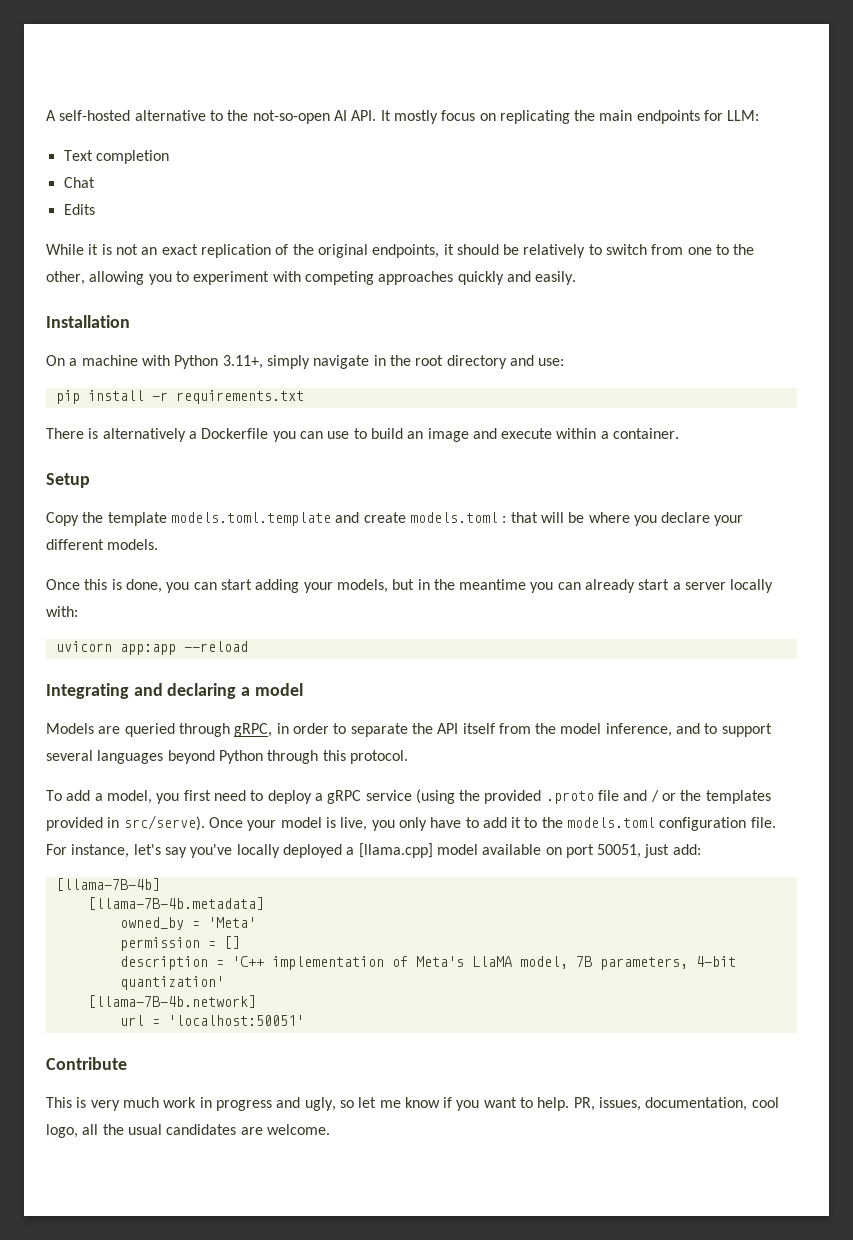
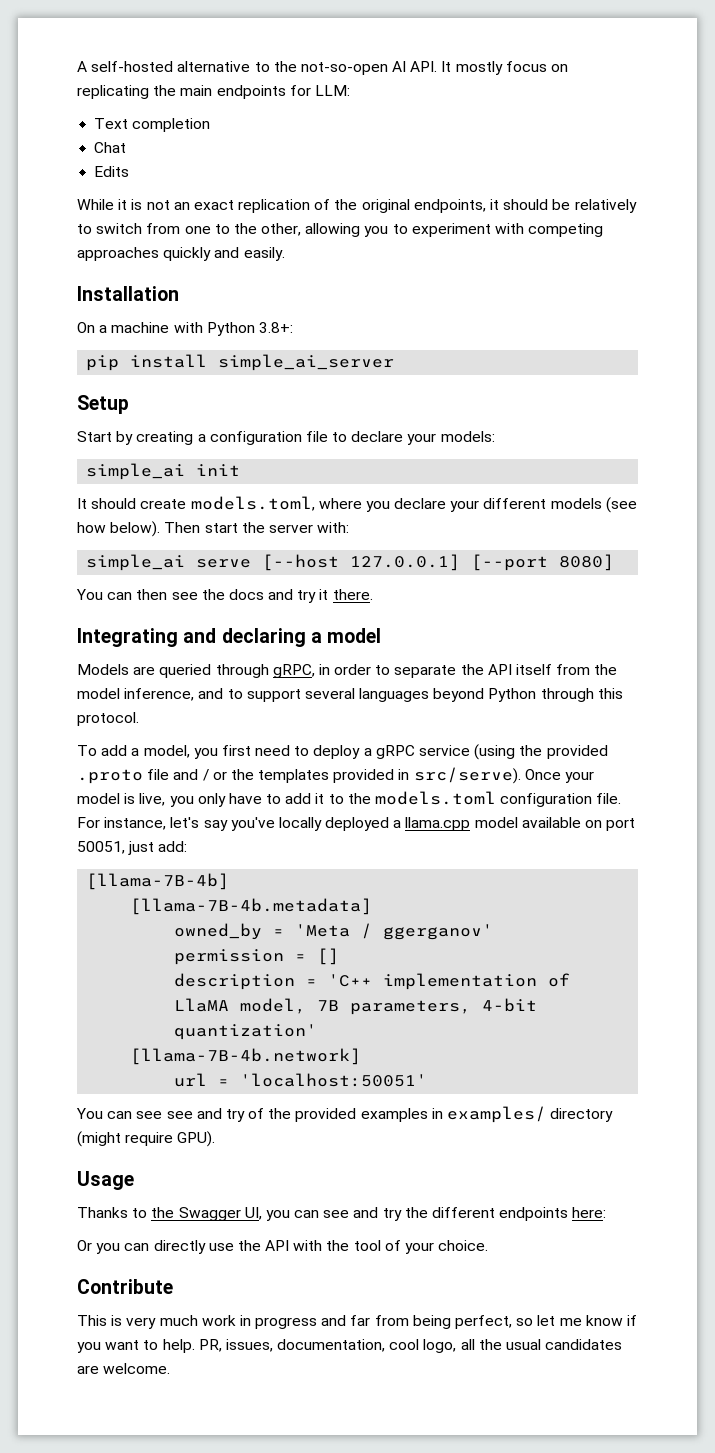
- On a machine with Python 3.11+, simply navigate in the root directory and use:
- pip install -r requirements.txt
- There is alternatively a Dockerfile you can use to build an image and execute within a container.
+ On a machine with Python 3.8+:
+ pip install simple_ai_server
  Setup
- Copy the template models.toml.template and create models.toml : that will be where you declare your different models.
- Once this is done, you can start adding your models, but in the meantime you can already start a server locally with:
- uvicorn app:app --reload
+ Start by creating a configuration file to declare your models:
+ simple_ai init
+ It should create models.toml, where you declare your different models (see how below). Then start the server with:
+ simple_ai serve [--host 127.0.0.1] [--port 8080]
+ You can then see the docs and try it there.
- For instance, let's say you've locally deployed a [llama.cpp] model available on port 50051, just add:
+ For instance, let's say you've locally deployed a llama.cpp model available on port 50051, just add:
- owned_by = 'Meta'
+ owned_by = 'Meta / ggerganov'
- description = 'C++ implementation of Meta's LlaMA model, 7B parameters, 4-bit quantization'
+ description = 'C++ implementation of LlaMA model, 7B parameters, 4-bit quantization'
+ You can see see and try of the provided examples in examples/ directory (might require GPU).
+ Usage
+ Thanks to the Swagger UI, you can see and try the different endpoints here:
+ Or you can directly use the API with the tool of your choice.
- This is very much work in progress and ugly, so let me know if you want to help.
+ This is very much work in progress and far from being perfect, so let me know if you want to help.

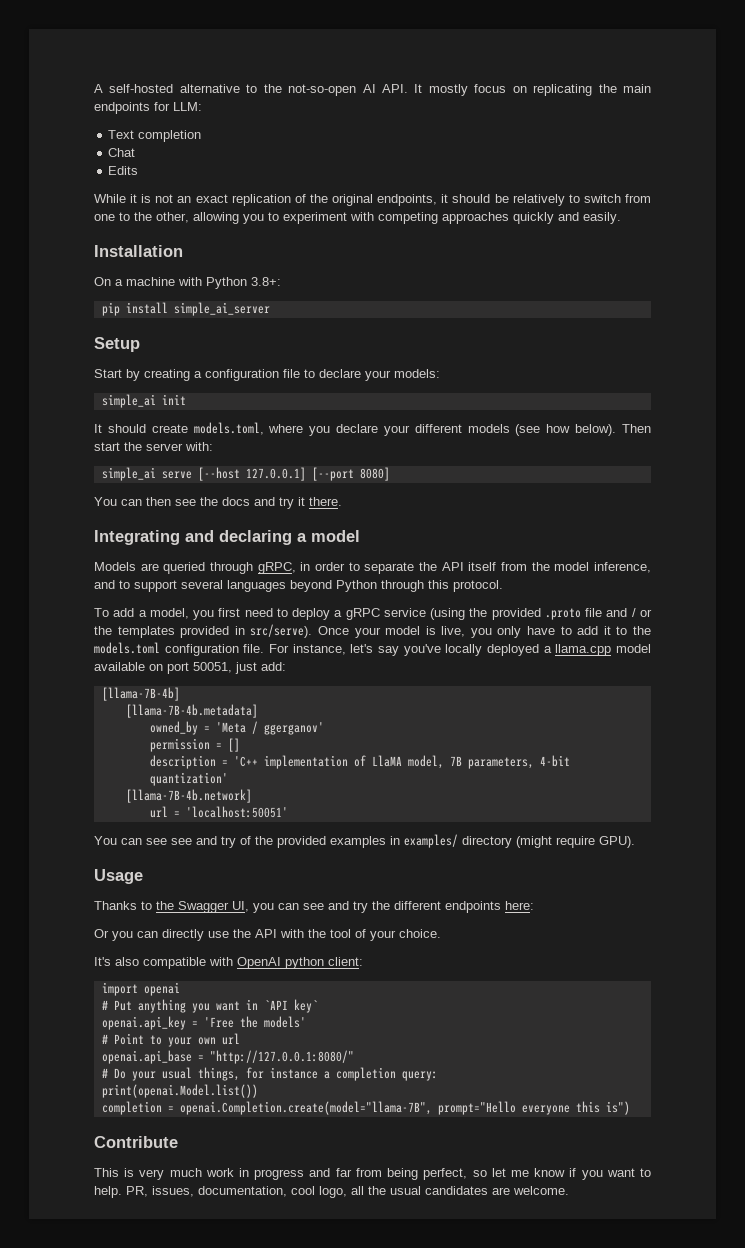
+ It's also compatible with OpenAI python client:
+ import openai
+ # Put anything you want in `API key`
+ openai.api_key = 'Free the models'
+ # Point to your own url
+ openai.api_base = "http://127.0.0.1:8080/"
+ # Do your usual things, for instance a completion query:
+ print(openai.Model.list())
+ completion = openai.Completion.create(model="llama-7B", prompt="Hello everyone this is")

